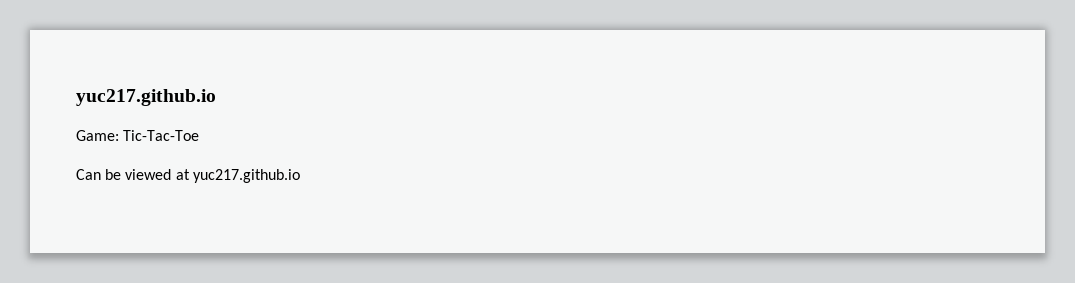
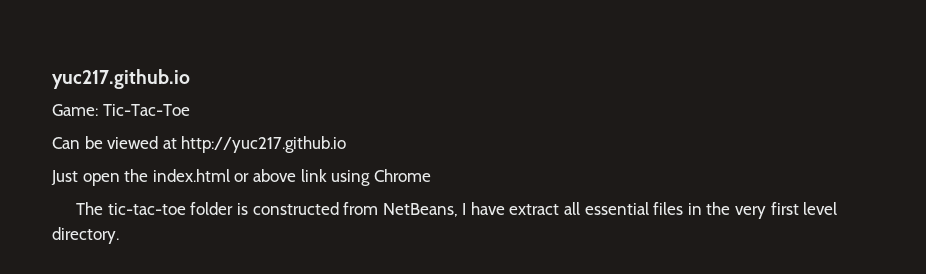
- Can be viewed at yuc217.github.io
+ Can be viewed at http://yuc217.github.io
+ Just open the index.html or above link using Chrome
+ The tic-tac-toe folder is constructed from NetBeans, I have extract all essential files in the very first level directory.

